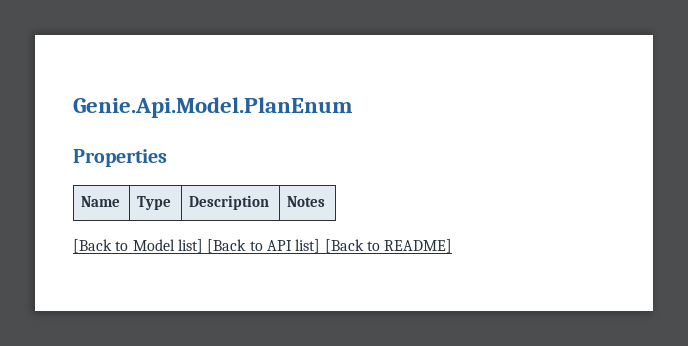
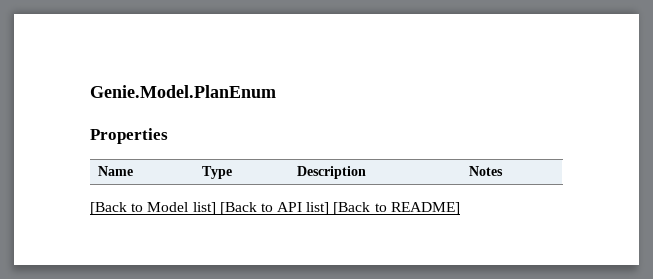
- Genie.Api.Model.PlanEnum
+ Genie.Model.PlanEnum

